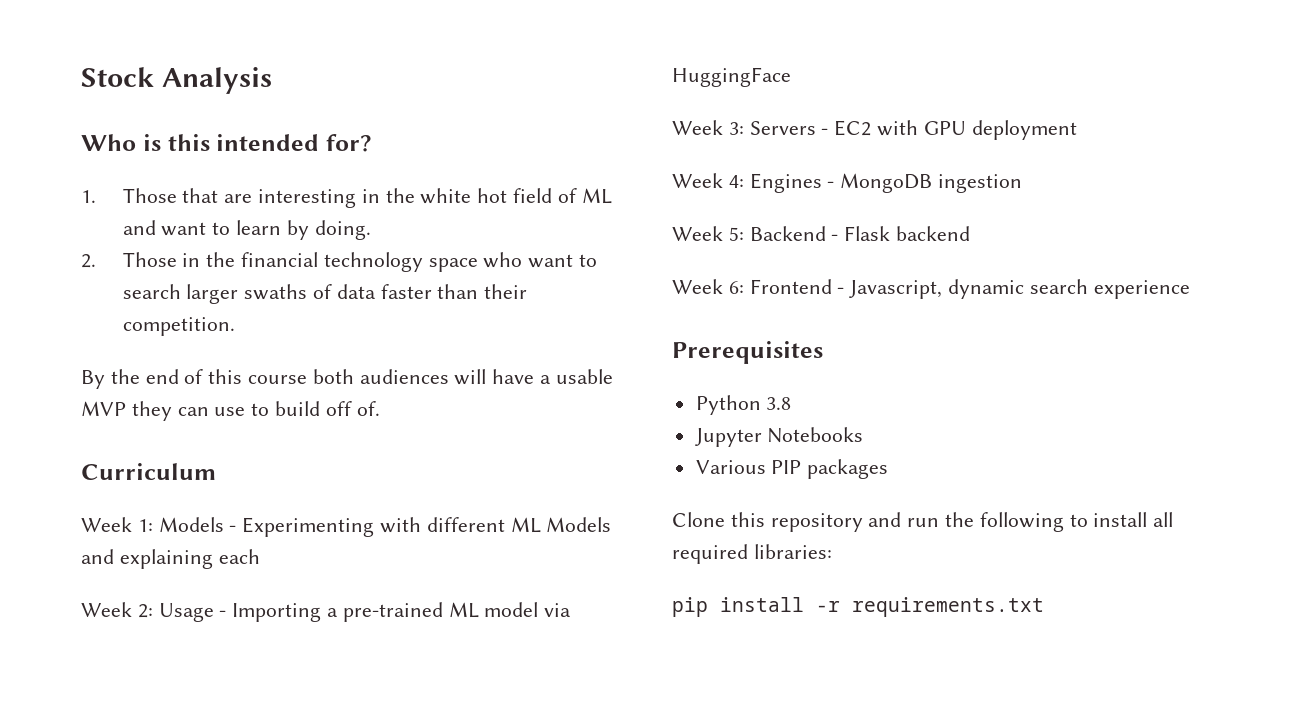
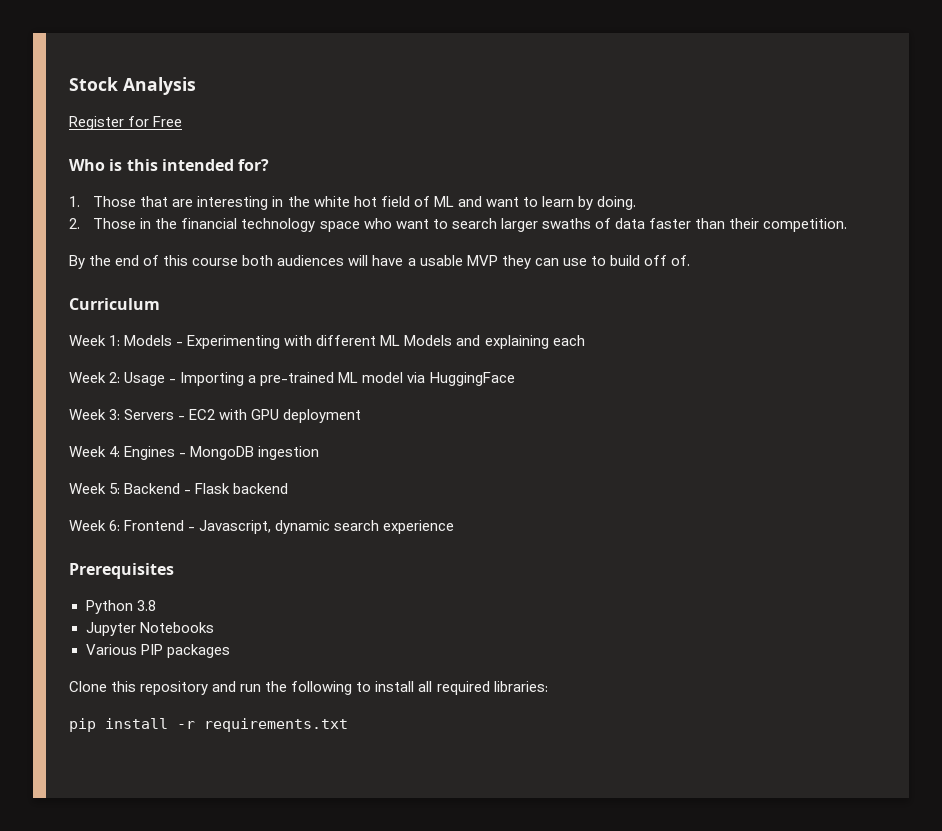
+ Register for Free

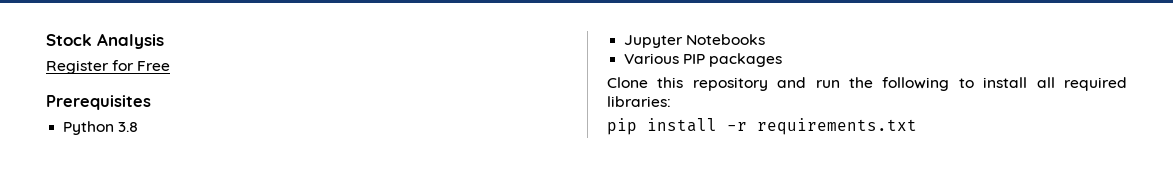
- Who is this intended for?
- 1. Those that are interesting in the white hot field of ML and want to learn by doing.
- 2. Those in the financial technology space who want to search larger swaths of data faster than their competition.
- By the end of this course both audiences will have a usable MVP they can use to build off of.
- Curriculum
- Week 1: Models - Experimenting with different ML Models and explaining each
- Week 2: Usage - Importing a pre-trained ML model via HuggingFace
- Week 3: Servers - EC2 with GPU deployment
- Week 4: Engines - MongoDB ingestion
- Week 5: Backend - Flask backend
- Week 6: Frontend - Javascript, dynamic search experience

